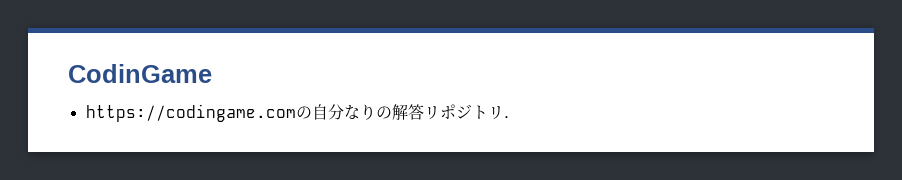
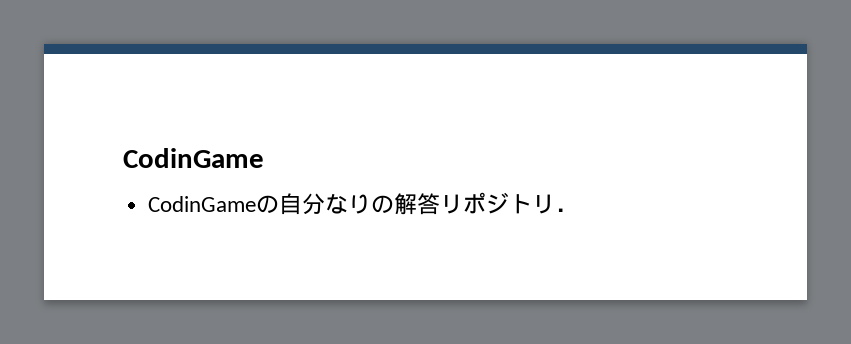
- https://codingame.comの自分なりの解答リポジトリ．
+ CodinGameの自分なりの解答リポジトリ．

